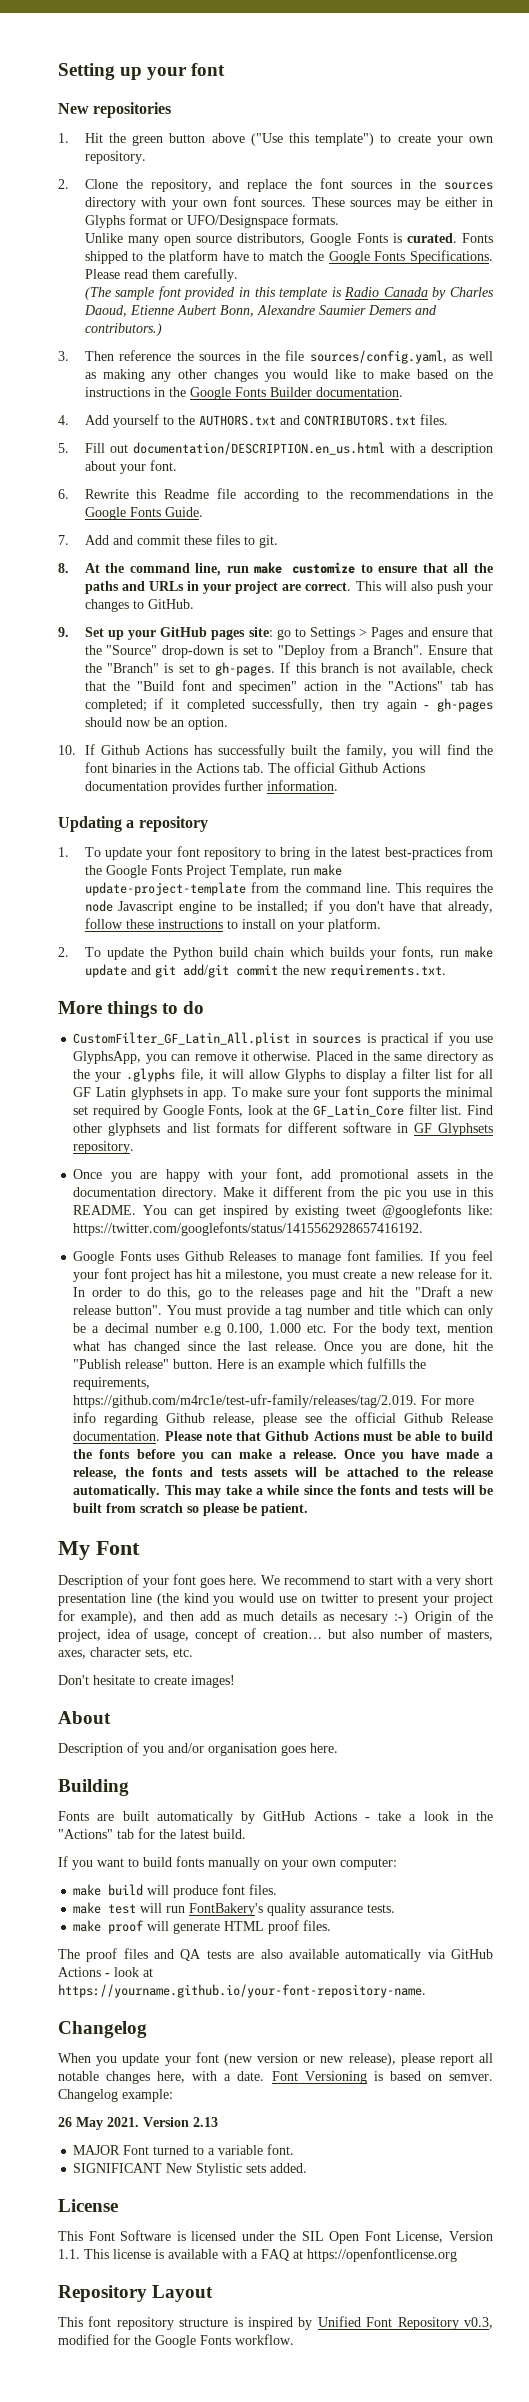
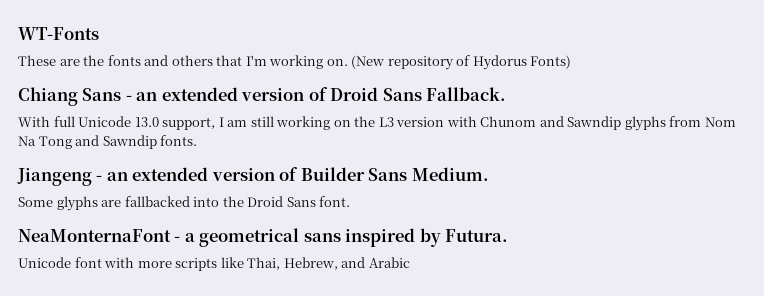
- Setting up your font
- New repositories
- 1. Hit the green button above ("Use this template") to create your own repository.
- 2. Clone the repository, and replace the font sources in the sources directory with your own font sources. These sources may be either in Glyphs format or UFO/Designspace formats.
- Unlike many open source distributors, Google Fonts is curated. Fonts shipped to the platform have to match the Google Fonts Specifications. Please read them carefully.
- (The sample font provided in this template is Radio Canada by Charles Daoud, Etienne Aubert Bonn, Alexandre Saumier Demers and contributors.)
- 3. Then reference the sources in the file sources/config.yaml, as well as making any other changes you would like to make based on the instructions in the Google Fonts Builder documentation.
- 4. Add yourself to the AUTHORS.txt and CONTRIBUTORS.txt files.
- 5. Fill out documentation/DESCRIPTION.en_us.html with a description about your font.
- 6. Rewrite this Readme file according to the recommendations in the Google Fonts Guide.
- 7. Add and commit these files to git.
- 8. At the command line, run make customize to ensure that all the paths and URLs in your project are correct. This will also push your changes to GitHub.
- 9. Set up your GitHub pages site: go to Settings > Pages and ensure that the "Source" drop-down is set to "Deploy from a Branch". Ensure that the "Branch" is set to gh-pages. If this branch is not available, check that the "Build font and specimen" action in the "Actions" tab has completed; if it completed successfully, then try again - gh-pages should now be an option.
- 10. If Github Actions has successfully built the family, you will find the font binaries in the Actions tab. The official Github Actions documentation provides further information.
- Updating a repository
- 1. To update your font repository to bring in the latest best-practices from the Google Fonts Project Template, run make update-project-template from the command line. This requires the node Javascript engine to be installed; if you don't have that already, follow these instructions to install on your platform.
- 2. To update the Python build chain which builds your fonts, run make update and git add/git commit the new requirements.txt.
- More things to do
- CustomFilter_GF_Latin_All.plist in sources is practical if you use GlyphsApp, you can remove it otherwise. Placed in the same directory as the your .glyphs file, it will allow Glyphs to display a filter list for all GF Latin glyphsets in app. To make sure your font supports the minimal set required by Google Fonts, look at the GF_Latin_Core filter list. Find other glyphsets and list formats for different software in GF Glyphsets repository.
- Once you are happy with your font, add promotional assets in the documentation directory. Make it different from the pic you use in this README. You can get inspired by existing tweet @googlefonts like: https://twitter.com/googlefonts/status/1415562928657416192.
- Google Fonts uses Github Releases to manage font families. If you feel your font project has hit a milestone, you must create a new release for it. In order to do this, go to the releases page and hit the "Draft a new release button". You must provide a tag number and title which can only be a decimal number e.g 0.100, 1.000 etc. For the body text, mention what has changed since the last release. Once you are done, hit the "Publish release" button. Here is an example which fulfills the requirements, https://github.com/m4rc1e/test-ufr-family/releases/tag/2.019. For more info regarding Github release, please see the official Github Release documentation. Please note that Github Actions must be able to build the fonts before you can make a release. Once you have made a release, the fonts and tests assets will be attached to the release automatically. This may take a while since the fonts and tests will be built from scratch so please be patient.
- My Font
- Description of your font goes here. We recommend to start with a very short presentation line (the kind you would use on twitter to present your project for example), and then add as much details as necesary :-) Origin of the project, idea of usage, concept of creation… but also number of masters, axes, character sets, etc.
- Don't hesitate to create images!
- About
- Description of you and/or organisation goes here.
- Building
- Fonts are built automatically by GitHub Actions - take a look in the "Actions" tab for the latest build.
- If you want to build fonts manually on your own computer:
- make build will produce font files.
- make test will run FontBakery's quality assurance tests.
- make proof will generate HTML proof files.
- The proof files and QA tests are also available automatically via GitHub Actions - look at https://yourname.github.io/your-font-repository-name.
- Changelog
- When you update your font (new version or new release), please report all notable changes here, with a date. Font Versioning is based on semver. Changelog example:
- 26 May 2021. Version 2.13
- MAJOR Font turned to a variable font.
- SIGNIFICANT New Stylistic sets added.
- License
- This Font Software is licensed under the SIL Open Font License, Version 1.1. This license is available with a FAQ at https://openfontlicense.org
- Repository Layout
- This font repository structure is inspired by Unified Font Repository v0.3, modified for the Google Fonts workflow.
+ WT-Fonts
+ These are the fonts and others that I'm working on. (New repository of Hydorus Fonts)
+ Chiang Sans - an extended version of Droid Sans Fallback.
+ With full Unicode 13.0 support, I am still working on the L3 version with Chunom and Sawndip glyphs from Nom Na Tong and Sawndip fonts.
+ Jiangeng - an extended version of Builder Sans Medium.
+ Some glyphs are fallbacked into the Droid Sans font.
+ NeaMonternaFont - a geometrical sans inspired by Futura.
+ Unicode font with more scripts like Thai, Hebrew, and Arabic

